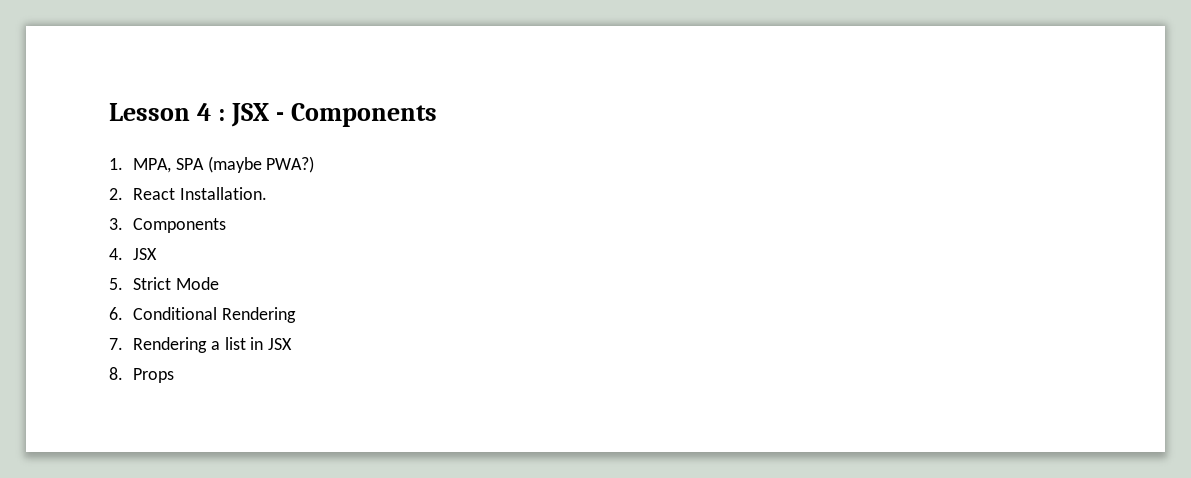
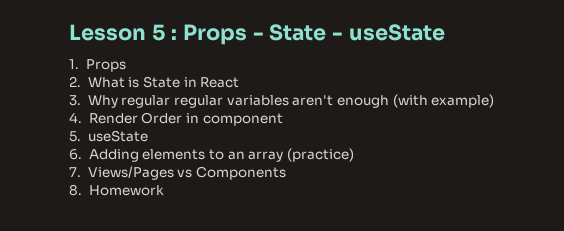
- Lesson 4 : JSX - Components
- 1. MPA, SPA (maybe PWA?)
- 2. React Installation.
- 3. Components
- 4. JSX
- 5. Strict Mode
- 6. Conditional Rendering
- 7. Rendering a list in JSX
- 8. Props
+ Lesson 5 : Props - State - useState
+ 1. Props
+ 2. What is State in React
+ 3. Why regular regular variables aren't enough (with example)
+ 4. Render Order in component
+ 5. useState
+ 6. Adding elements to an array (practice)
+ 7. Views/Pages vs Components
+ 8. Homework

